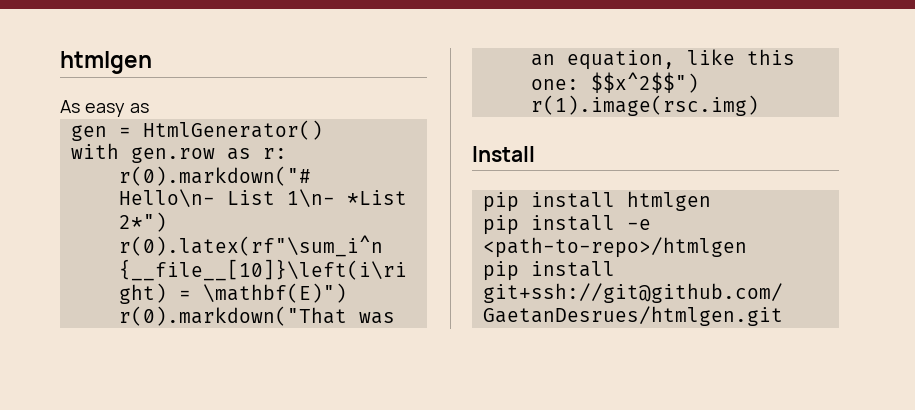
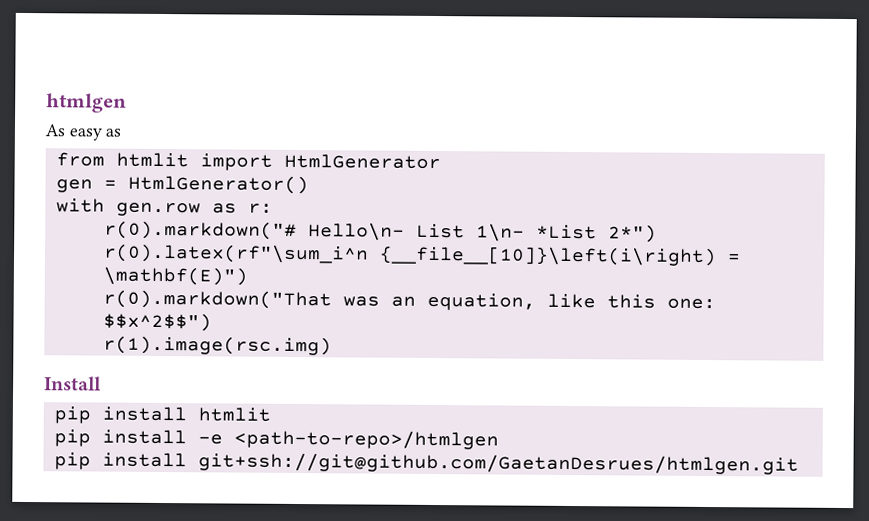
+ from htmlit import HtmlGenerator
- pip install htmlgen
+ pip install htmlit

